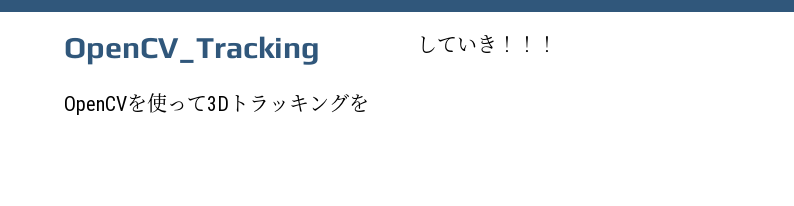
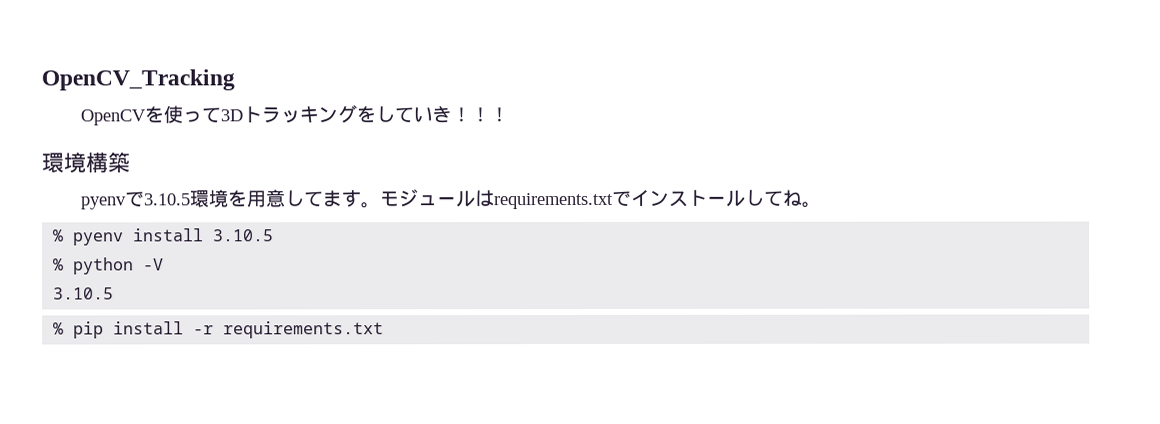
+ 環境構築
+ pyenvで3.10.5環境を用意してます。モジュールはrequirements.txtでインストールしてね。
+ % pyenv install 3.10.5
+ % python -V
+ 3.10.5
+ % pip install -r requirements.txt

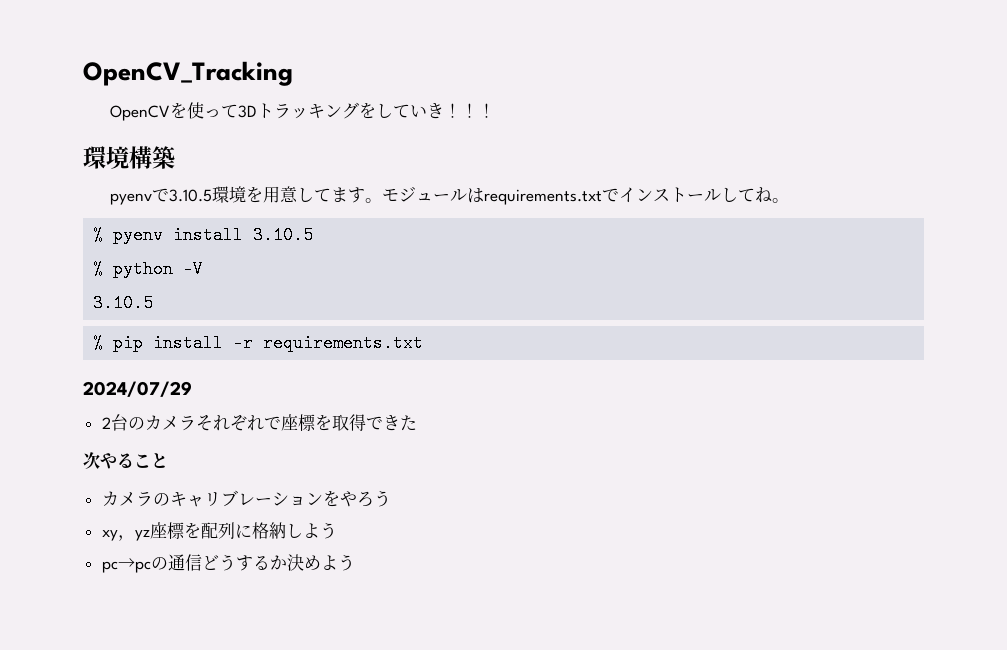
+ 2024/07/29
+ 2台のカメラそれぞれで座標を取得できた
+ 次やること
+ カメラのキャリブレーションをやろう
+ xy，yz座標を配列に格納しよう
+ pc→pcの通信どうするか決めよう

